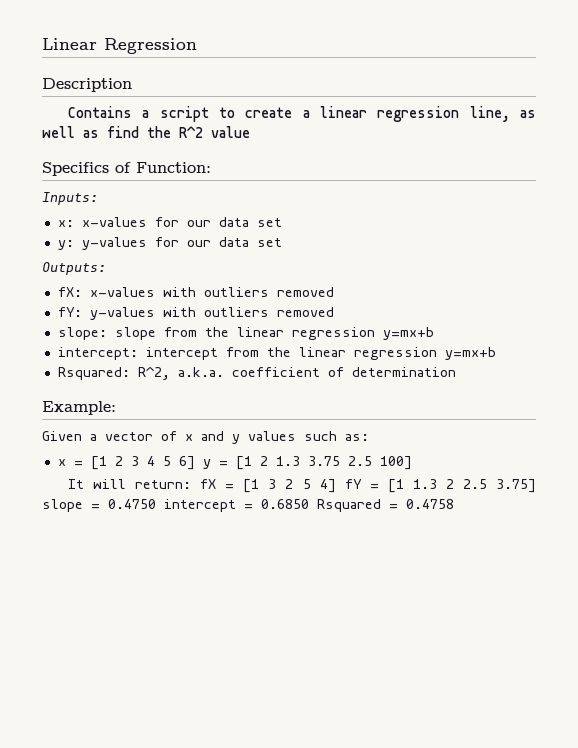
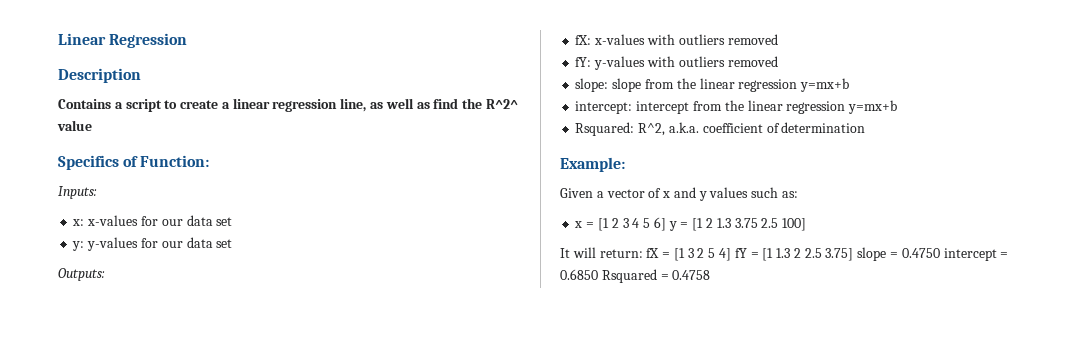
- Contains a script to create a linear regression line, as well as find the R^2 value
+ Contains a script to create a linear regression line, as well as find the R^2^ value

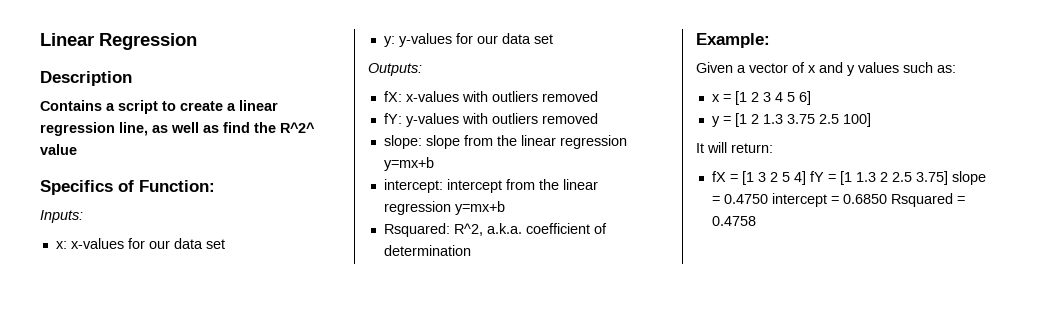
- x = [1 2 3 4 5 6] y = [1 2 1.3 3.75 2.5 100]
+ x = [1 2 3 4 5 6]
+ y = [1 2 1.3 3.75 2.5 100]
- It will return: fX = [1 3 2 5 4] fY = [1 1.3 2 2.5 3.75] slope = 0.4750 intercept = 0.6850 Rsquared = 0.4758
+ It will return:
+ fX = [1 3 2 5 4] fY = [1 1.3 2 2.5 3.75] slope = 0.4750 intercept = 0.6850 Rsquared = 0.4758

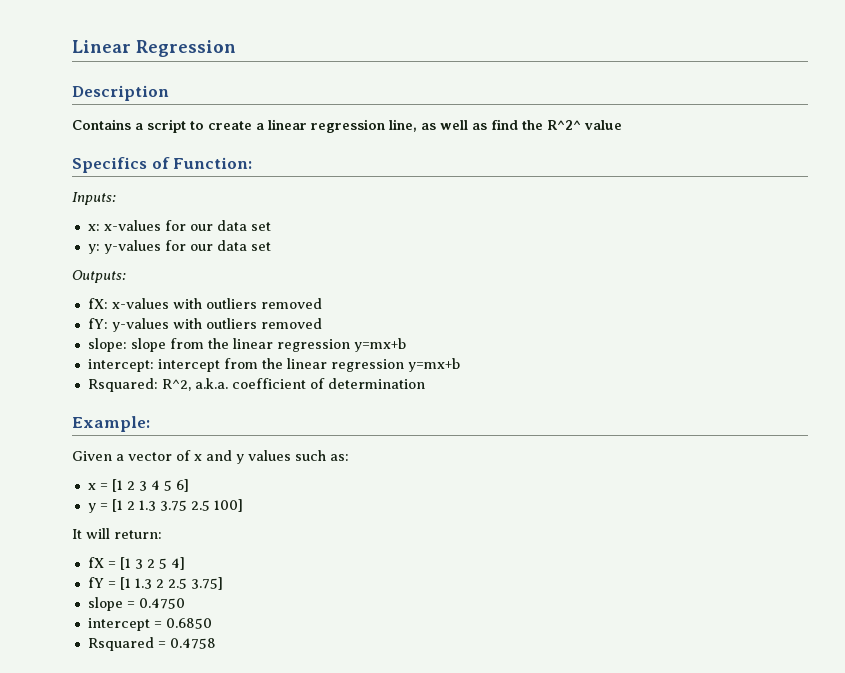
- fX = [1 3 2 5 4] fY = [1 1.3 2 2.5 3.75] slope = 0.4750 intercept = 0.6850 Rsquared = 0.4758
+ fX = [1 3 2 5 4]
+ fY = [1 1.3 2 2.5 3.75]
+ slope = 0.4750
+ intercept = 0.6850
+ Rsquared = 0.4758

